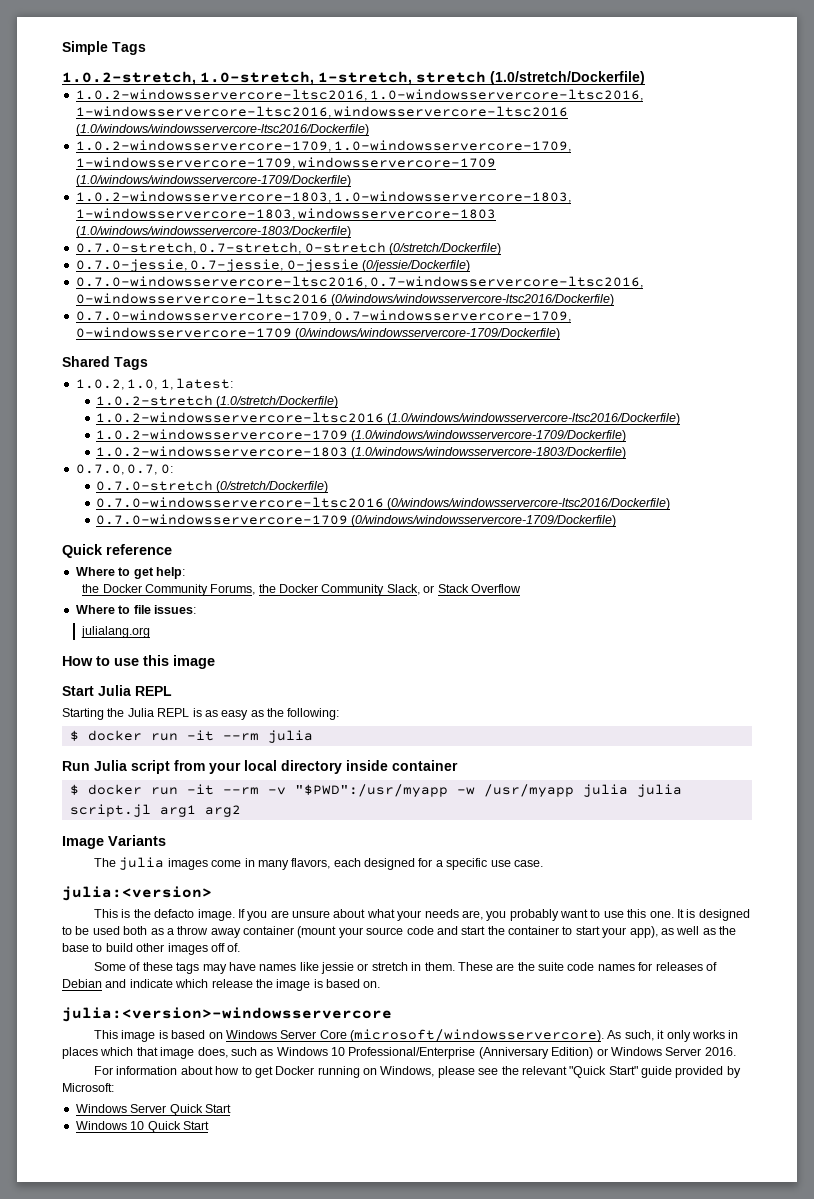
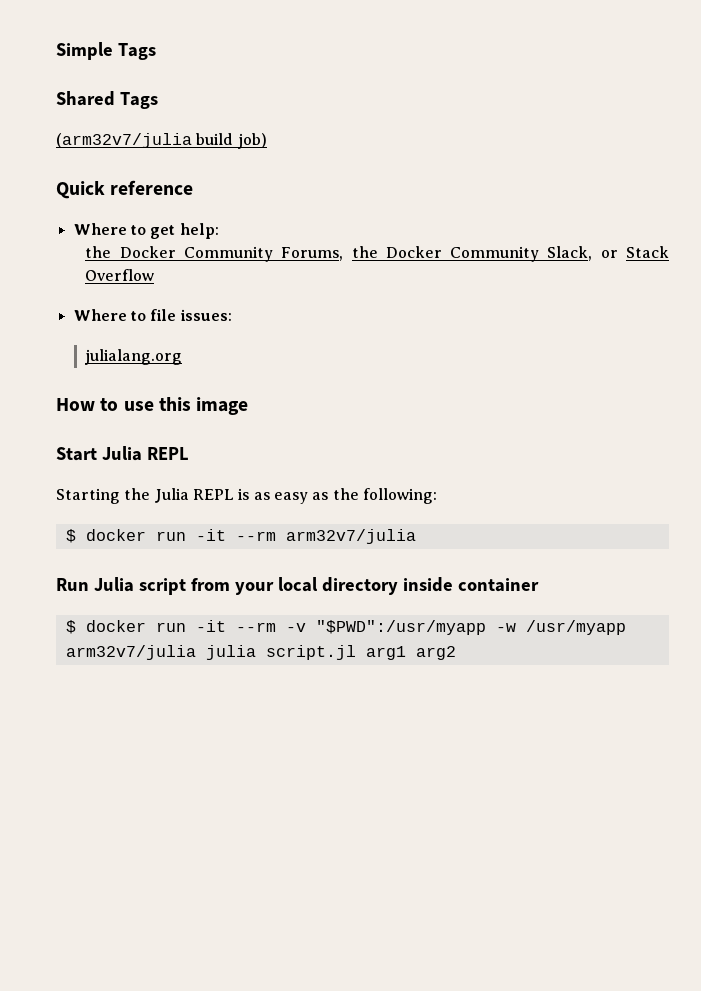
- 1.0.2-stretch, 1.0-stretch, 1-stretch, stretch (1.0/stretch/Dockerfile)
- 1.0.2-windowsservercore-ltsc2016, 1.0-windowsservercore-ltsc2016, 1-windowsservercore-ltsc2016, windowsservercore-ltsc2016 (1.0/windows/windowsservercore-ltsc2016/Dockerfile)
- 1.0.2-windowsservercore-1709, 1.0-windowsservercore-1709, 1-windowsservercore-1709, windowsservercore-1709 (1.0/windows/windowsservercore-1709/Dockerfile)
- 1.0.2-windowsservercore-1803, 1.0-windowsservercore-1803, 1-windowsservercore-1803, windowsservercore-1803 (1.0/windows/windowsservercore-1803/Dockerfile)
- 0.7.0-stretch, 0.7-stretch, 0-stretch (0/stretch/Dockerfile)
- 0.7.0-jessie, 0.7-jessie, 0-jessie (0/jessie/Dockerfile)
- 0.7.0-windowsservercore-ltsc2016, 0.7-windowsservercore-ltsc2016, 0-windowsservercore-ltsc2016 (0/windows/windowsservercore-ltsc2016/Dockerfile)
- 0.7.0-windowsservercore-1709, 0.7-windowsservercore-1709, 0-windowsservercore-1709 (0/windows/windowsservercore-1709/Dockerfile)
  Shared Tags
- 1.0.2, 1.0, 1, latest:
- 1.0.2-stretch (1.0/stretch/Dockerfile)
- 1.0.2-windowsservercore-ltsc2016 (1.0/windows/windowsservercore-ltsc2016/Dockerfile)
- 1.0.2-windowsservercore-1709 (1.0/windows/windowsservercore-1709/Dockerfile)
- 1.0.2-windowsservercore-1803 (1.0/windows/windowsservercore-1803/Dockerfile)
- 0.7.0, 0.7, 0:
- 0.7.0-stretch (0/stretch/Dockerfile)
- 0.7.0-windowsservercore-ltsc2016 (0/windows/windowsservercore-ltsc2016/Dockerfile)
- 0.7.0-windowsservercore-1709 (0/windows/windowsservercore-1709/Dockerfile)
+ (arm32v7/julia build job)
- $ docker run -it --rm julia
+ $ docker run -it --rm arm32v7/julia
- $ docker run -it --rm -v "$PWD":/usr/myapp -w /usr/myapp julia julia script.jl arg1 arg2
+ $ docker run -it --rm -v "$PWD":/usr/myapp -w /usr/myapp arm32v7/julia julia script.jl arg1 arg2
- Image Variants
- The julia images come in many flavors, each designed for a specific use case.
- julia:<version>
- This is the defacto image. If you are unsure about what your needs are, you probably want to use this one. It is designed to be used both as a throw away container (mount your source code and start the container to start your app), as well as the base to build other images off of.
- Some of these tags may have names like jessie or stretch in them. These are the suite code names for releases of Debian and indicate which release the image is based on.
- julia:<version>-windowsservercore
- This image is based on Windows Server Core (microsoft/windowsservercore). As such, it only works in places which that image does, such as Windows 10 Professional/Enterprise (Anniversary Edition) or Windows Server 2016.
- For information about how to get Docker running on Windows, please see the relevant "Quick Start" guide provided by Microsoft:
- Windows Server Quick Start
- Windows 10 Quick Start

